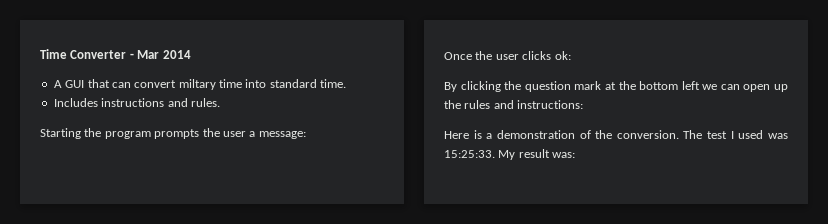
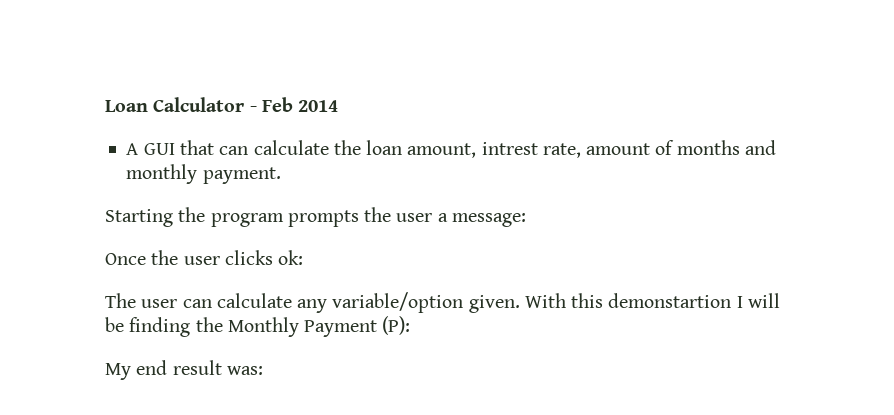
- Time Converter - Mar 2014
+ Loan Calculator - Feb 2014
- A GUI that can convert miltary time into standard time.
- Includes instructions and rules.
+ A GUI that can calculate the loan amount, intrest rate, amount of months and monthly payment.
- By clicking the question mark at the bottom left we can open up the rules and instructions:
- Here is a demonstration of the conversion. The test I used was 15:25:33. My result was:
+ The user can calculate any variable/option given. With this demonstartion I will be finding the Monthly Payment (P):
+ My end result was:

